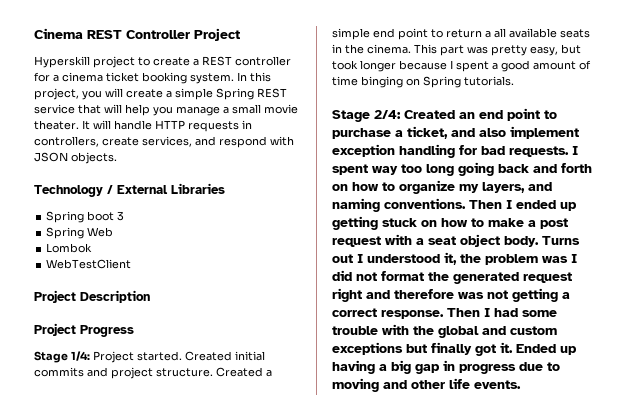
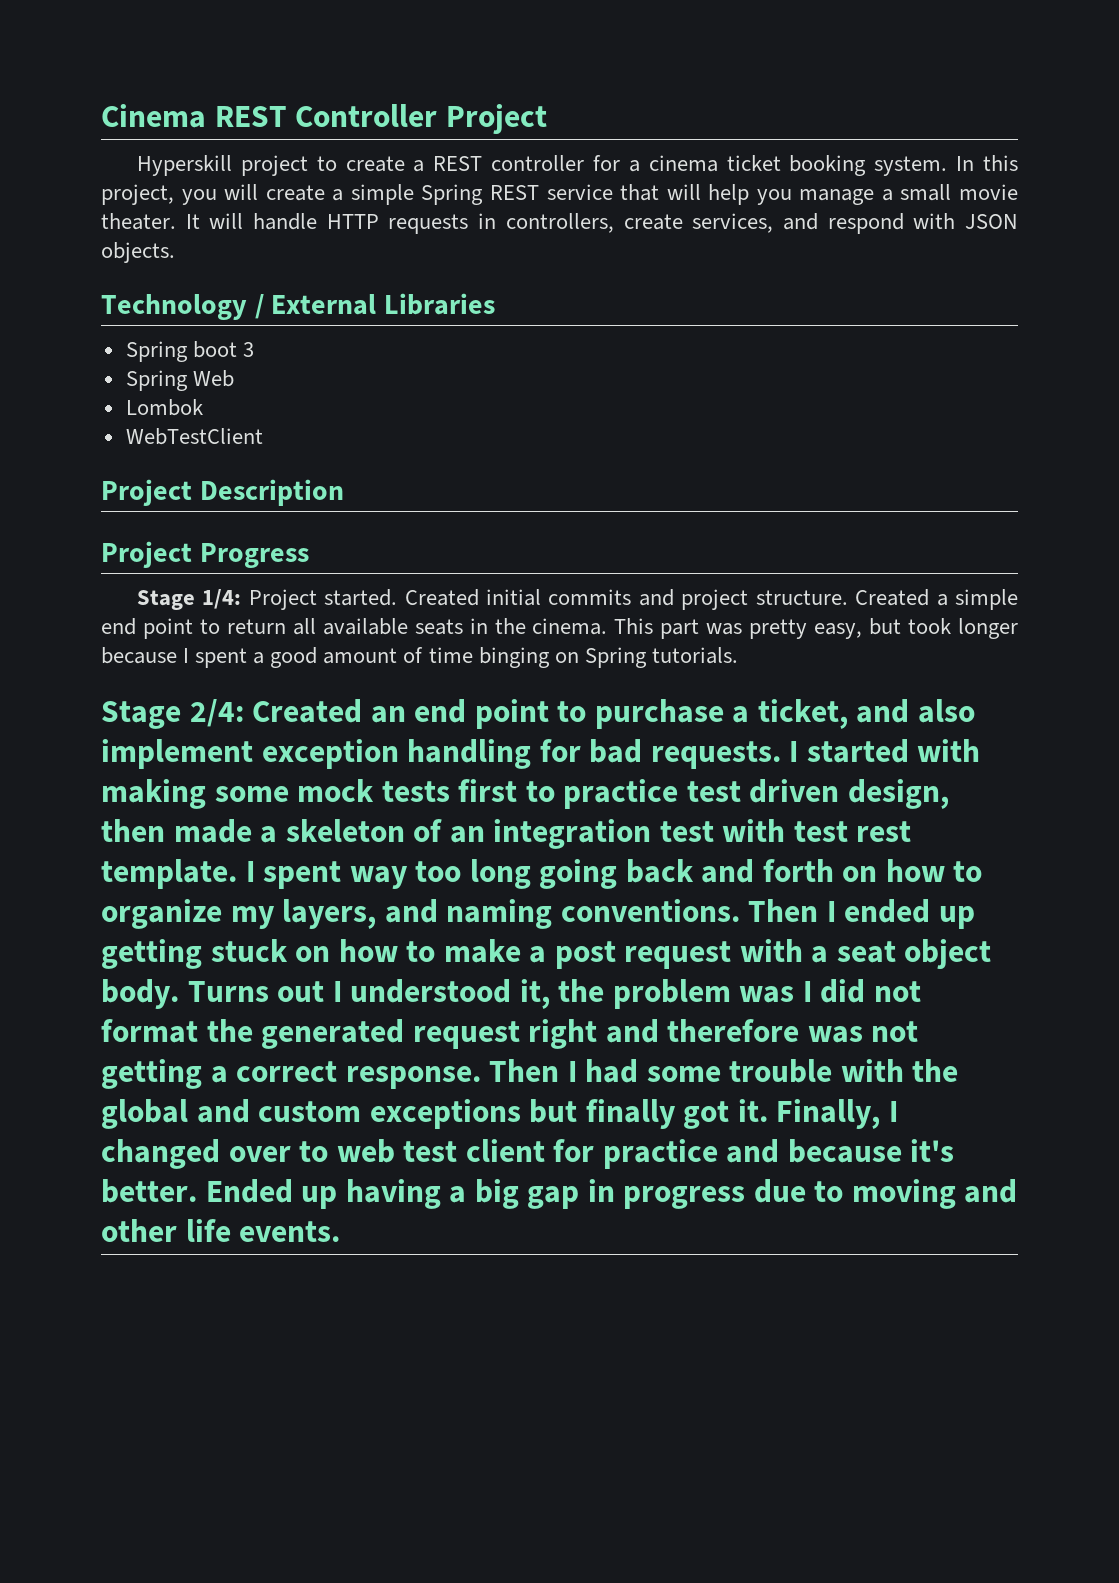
- Created a simple end point to return a all available seats in the cinema.
+ Created a simple end point to return all available seats in the cinema.
- I spent way too long going back and forth on how to organize my layers, and naming conventions.
+ I started with making some mock tests first to practice test driven design, then made a skeleton of an integration test with test rest template. I spent way too long going back and forth on how to organize my layers, and naming conventions.
+ Finally, I changed over to web test client for practice and because it's better.

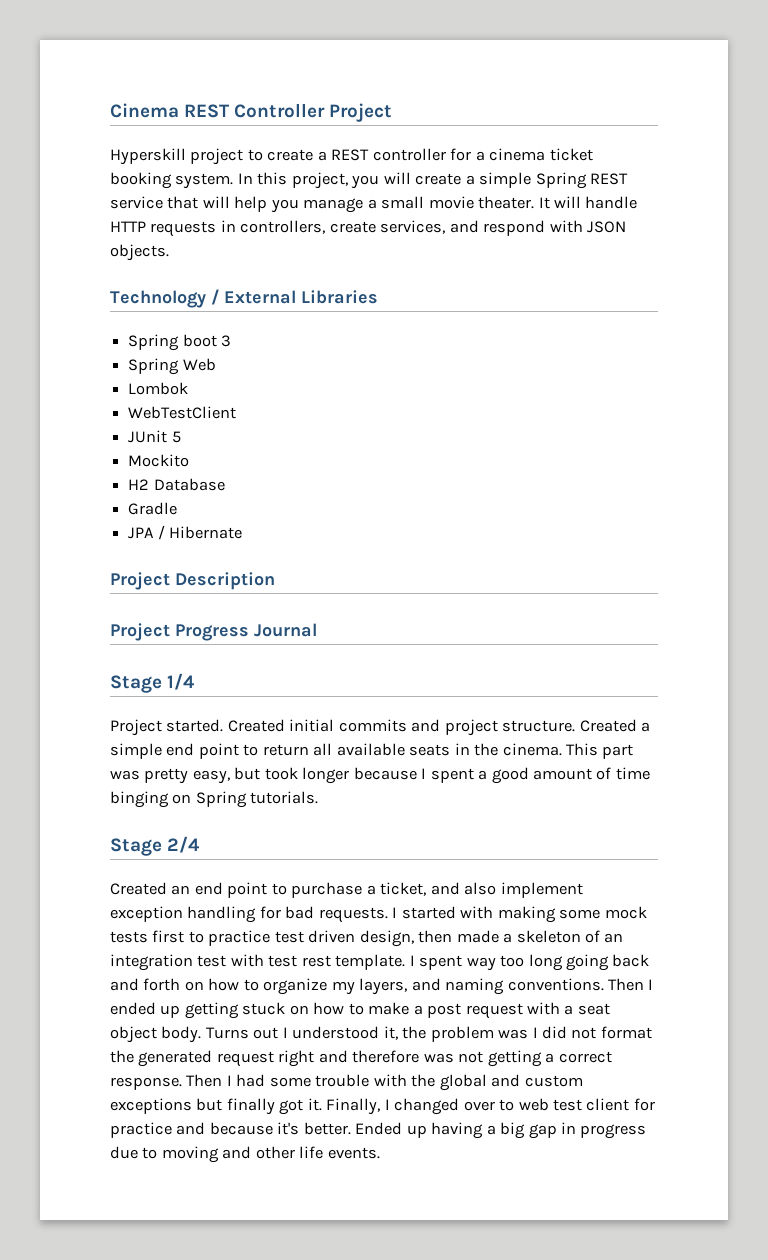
+ JUnit 5
+ Mockito
+ H2 Database
+ Gradle
+ JPA / Hibernate
- Project Progress
- Stage 1/4: Project started.
+ Project Progress Journal
+ Stage 1/4
+ Project started.
- Stage 2/4: Created an end point to purchase a ticket, and also implement exception handling for bad requests.
+ Stage 2/4
+ Created an end point to purchase a ticket, and also implement exception handling for bad requests.

